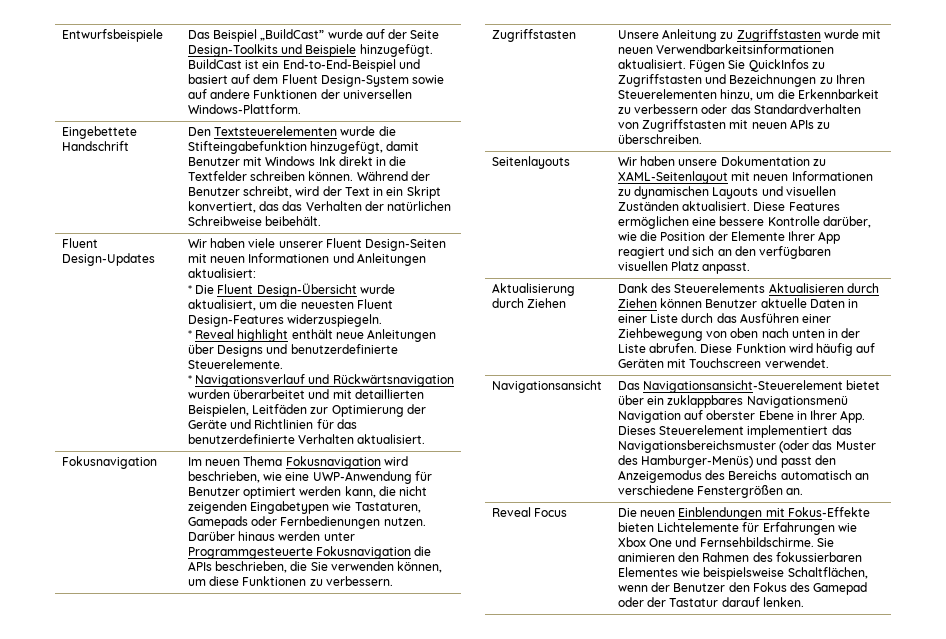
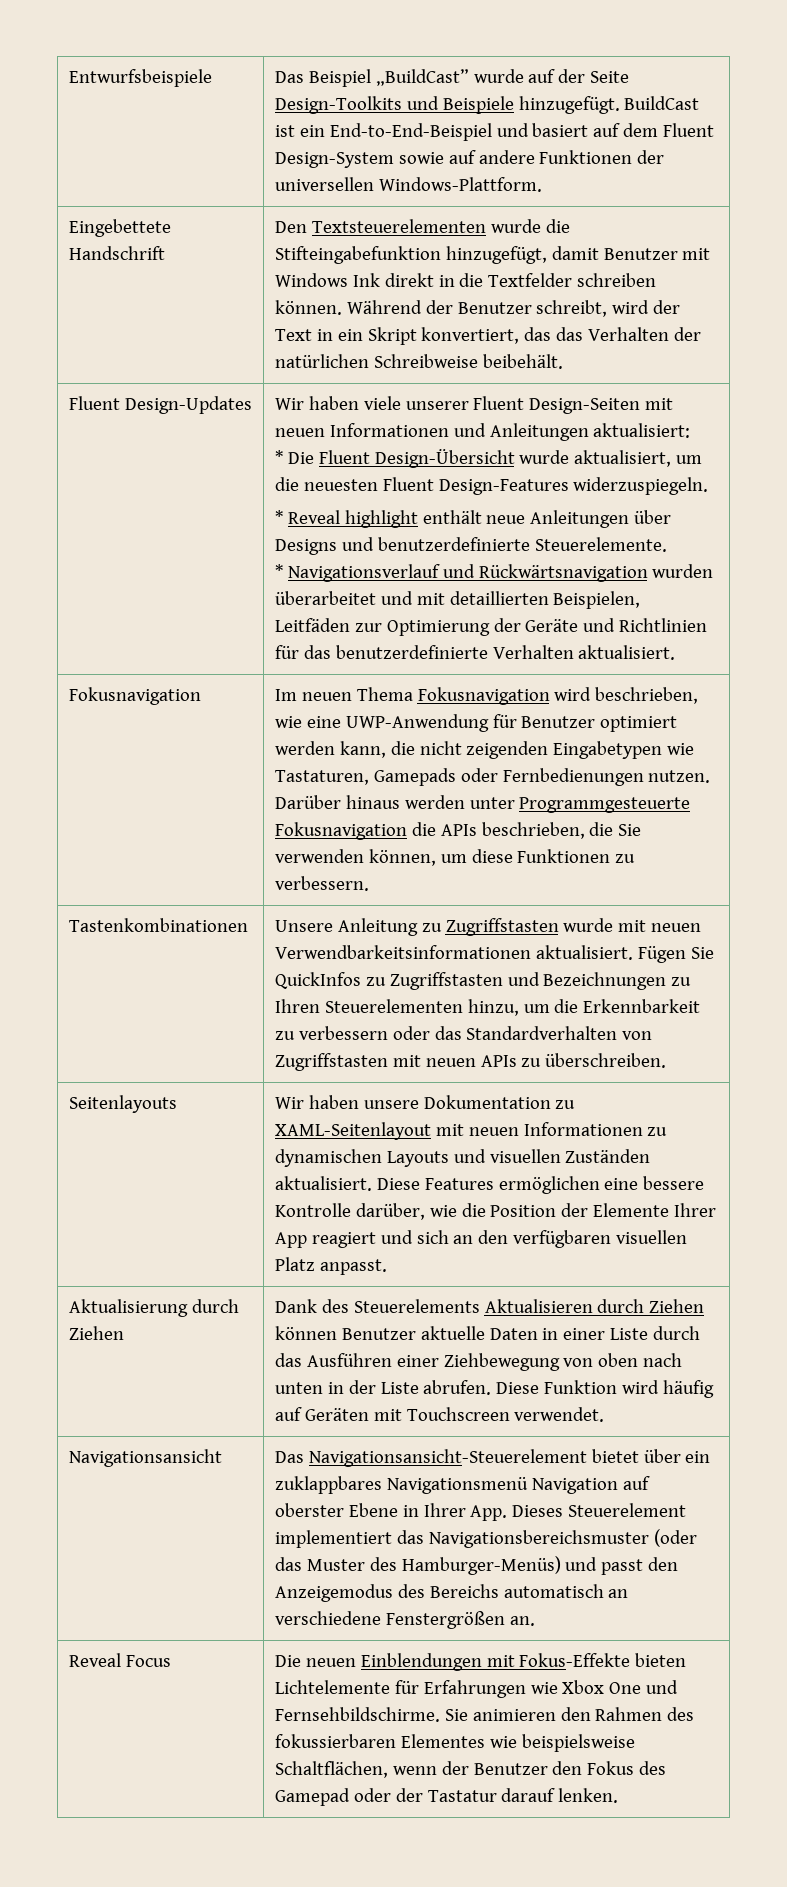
- Zugriffstasten | Unsere Anleitung zu Zugriffstasten wurde mit neuen Verwendbarkeitsinformationen aktualisiert. Fügen Sie QuickInfos zu Zugriffstasten und Bezeichnungen zu Ihren Steuerelementen hinzu, um die Erkennbarkeit zu verbessern oder das Standardverhalten von Zugriffstasten mit neuen APIs zu überschreiben.
+ Tastenkombinationen | Unsere Anleitung zu Zugriffstasten wurde mit neuen Verwendbarkeitsinformationen aktualisiert. Fügen Sie QuickInfos zu Zugriffstasten und Bezeichnungen zu Ihren Steuerelementen hinzu, um die Erkennbarkeit zu verbessern oder das Standardverhalten von Zugriffstasten mit neuen APIs zu überschreiben.

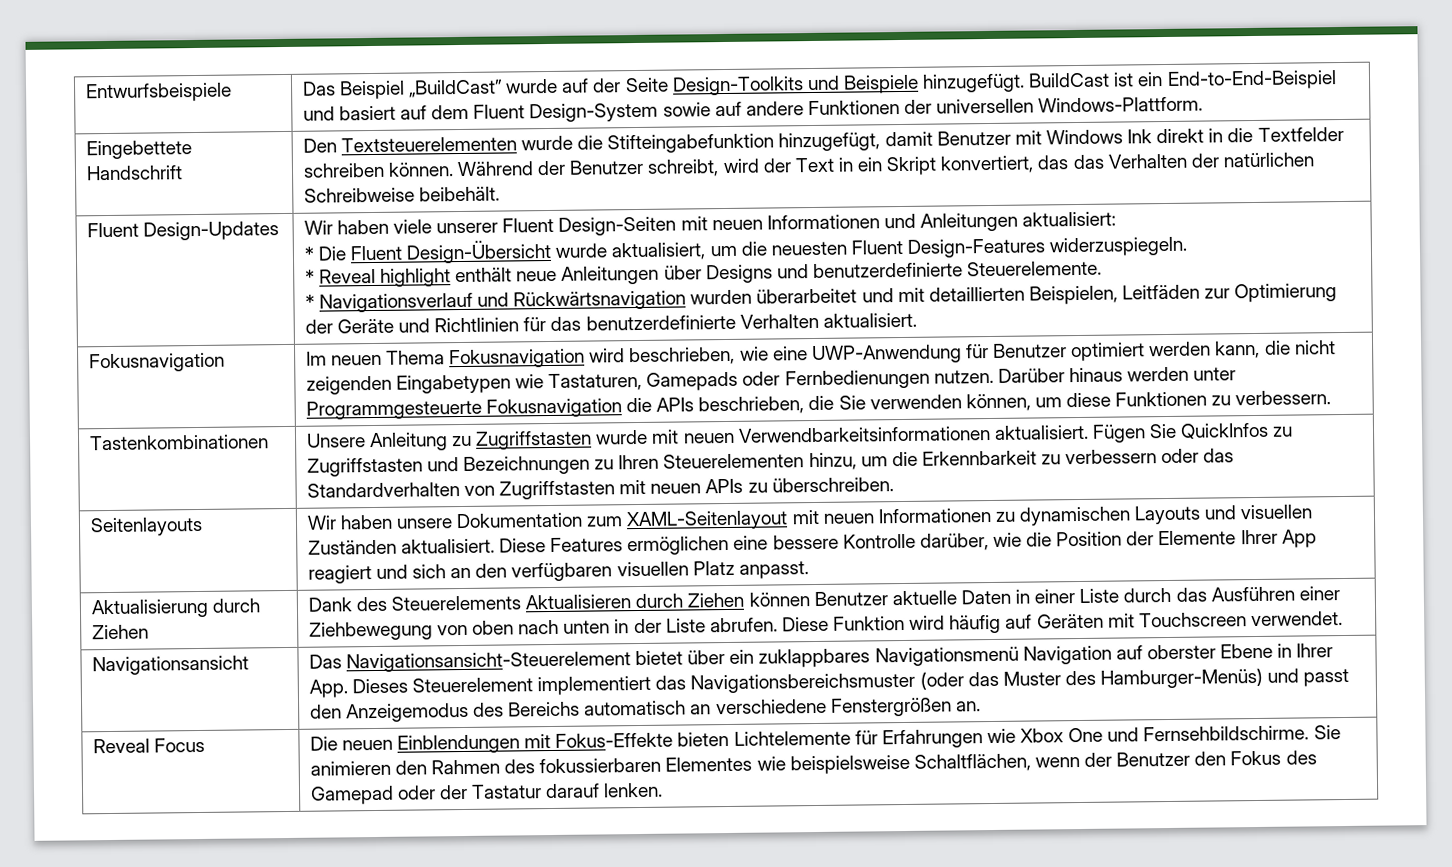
- Seitenlayouts | Wir haben unsere Dokumentation zu XAML-Seitenlayout mit neuen Informationen zu dynamischen Layouts und visuellen Zuständen aktualisiert. Diese Features ermöglichen eine bessere Kontrolle darüber, wie die Position der Elemente Ihrer App reagiert und sich an den verfügbaren visuellen Platz anpasst.
+ Seitenlayouts | Wir haben unsere Dokumentation zum XAML-Seitenlayout mit neuen Informationen zu dynamischen Layouts und visuellen Zuständen aktualisiert. Diese Features ermöglichen eine bessere Kontrolle darüber, wie die Position der Elemente Ihrer App reagiert und sich an den verfügbaren visuellen Platz anpasst.

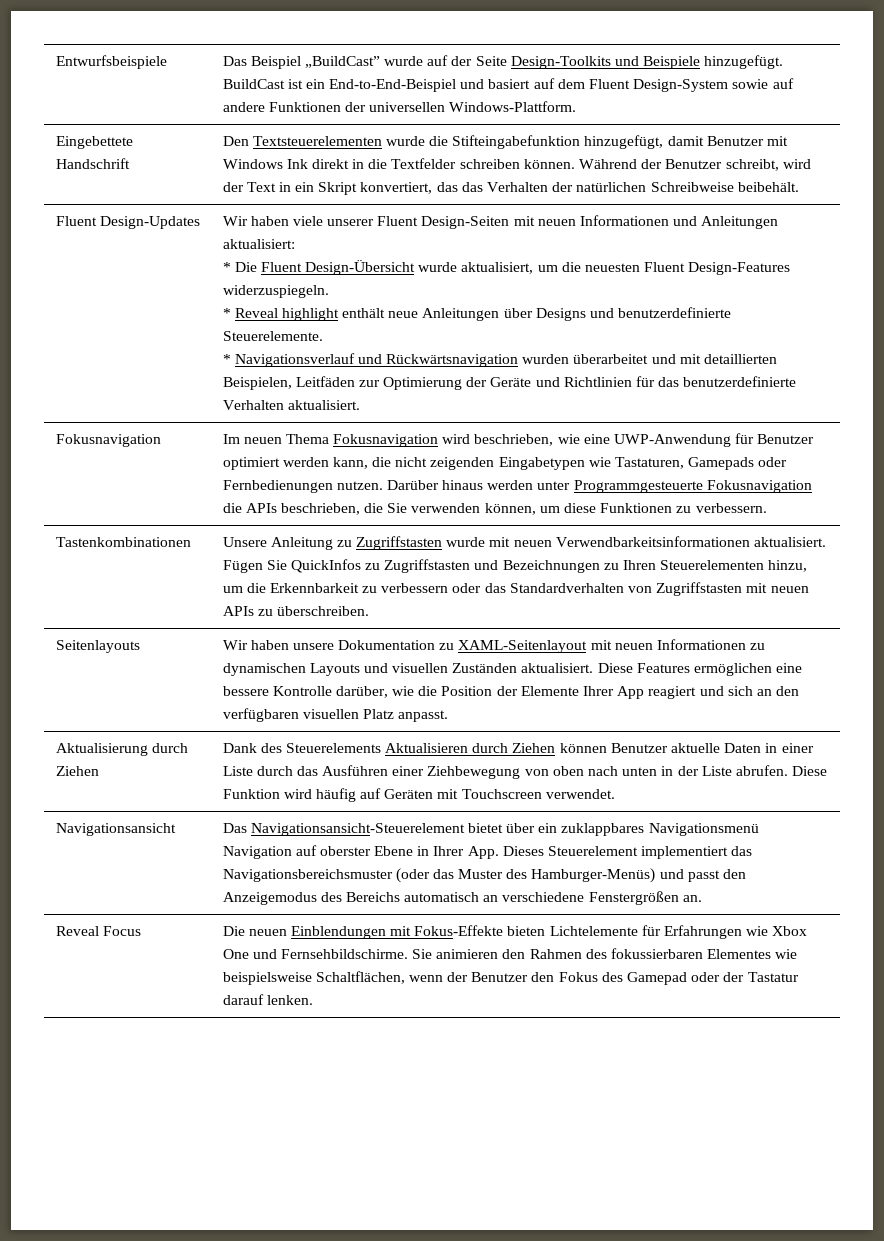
- Seitenlayouts | Wir haben unsere Dokumentation zum XAML-Seitenlayout mit neuen Informationen zu dynamischen Layouts und visuellen Zuständen aktualisiert. Diese Features ermöglichen eine bessere Kontrolle darüber, wie die Position der Elemente Ihrer App reagiert und sich an den verfügbaren visuellen Platz anpasst.
+ Seitenlayouts | Wir haben unsere Dokumentation zu XAML-Seitenlayout mit neuen Informationen zu dynamischen Layouts und visuellen Zuständen aktualisiert. Diese Features ermöglichen eine bessere Kontrolle darüber, wie die Position der Elemente Ihrer App reagiert und sich an den verfügbaren visuellen Platz anpasst.

